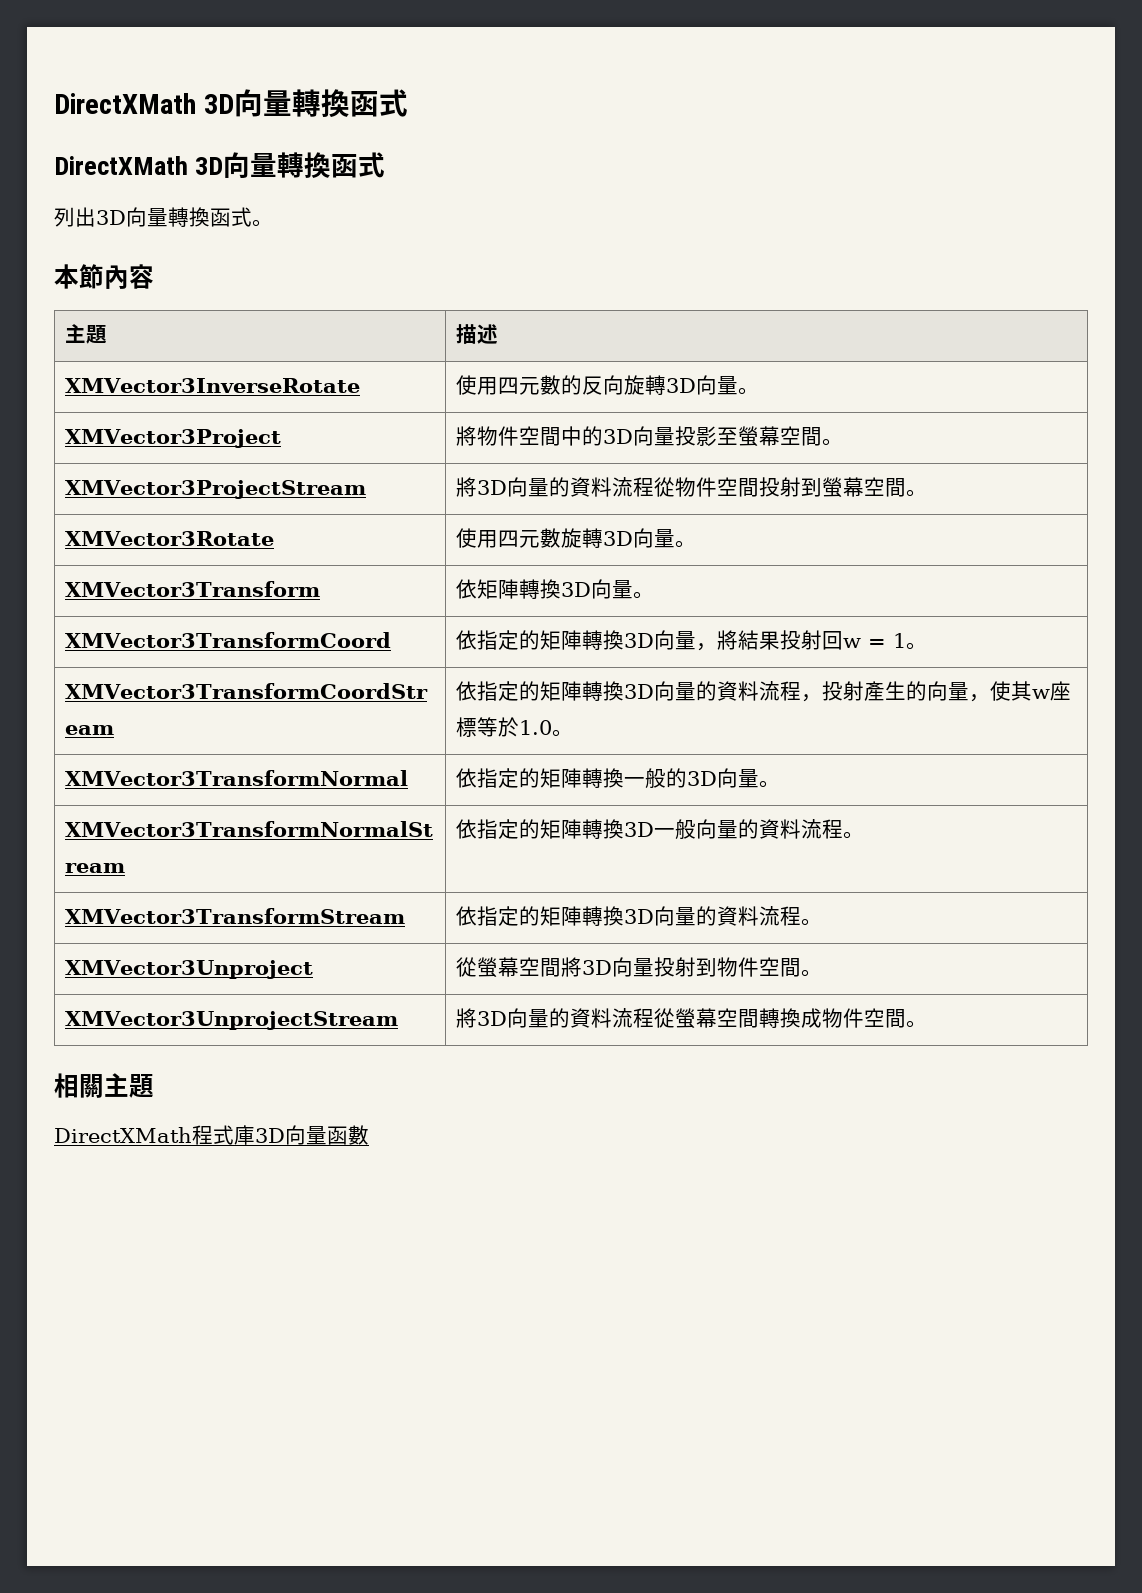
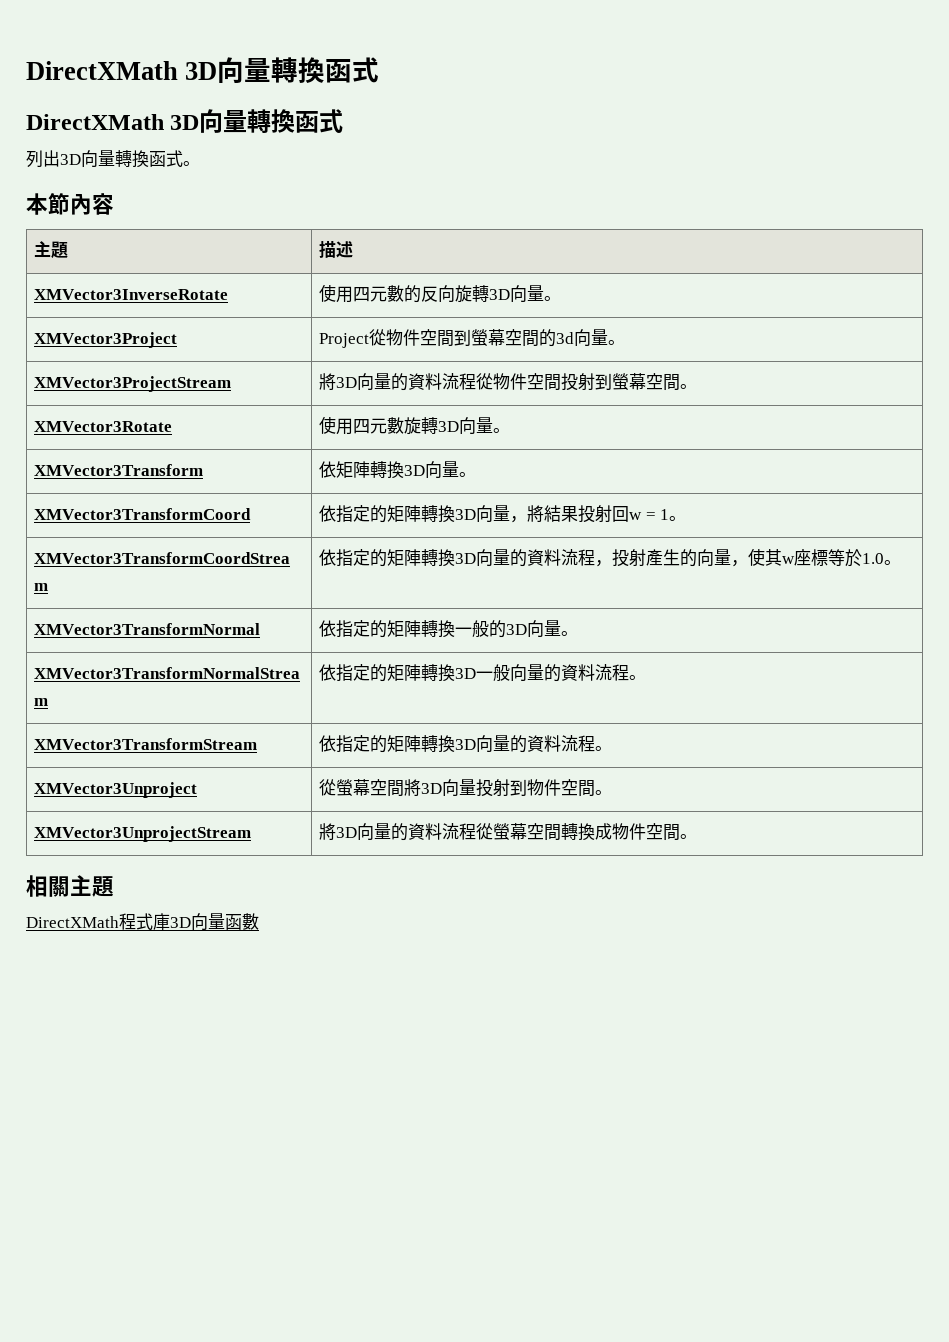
- XMVector3Project | 將物件空間中的3D向量投影至螢幕空間。
+ XMVector3Project | Project從物件空間到螢幕空間的3d向量。

